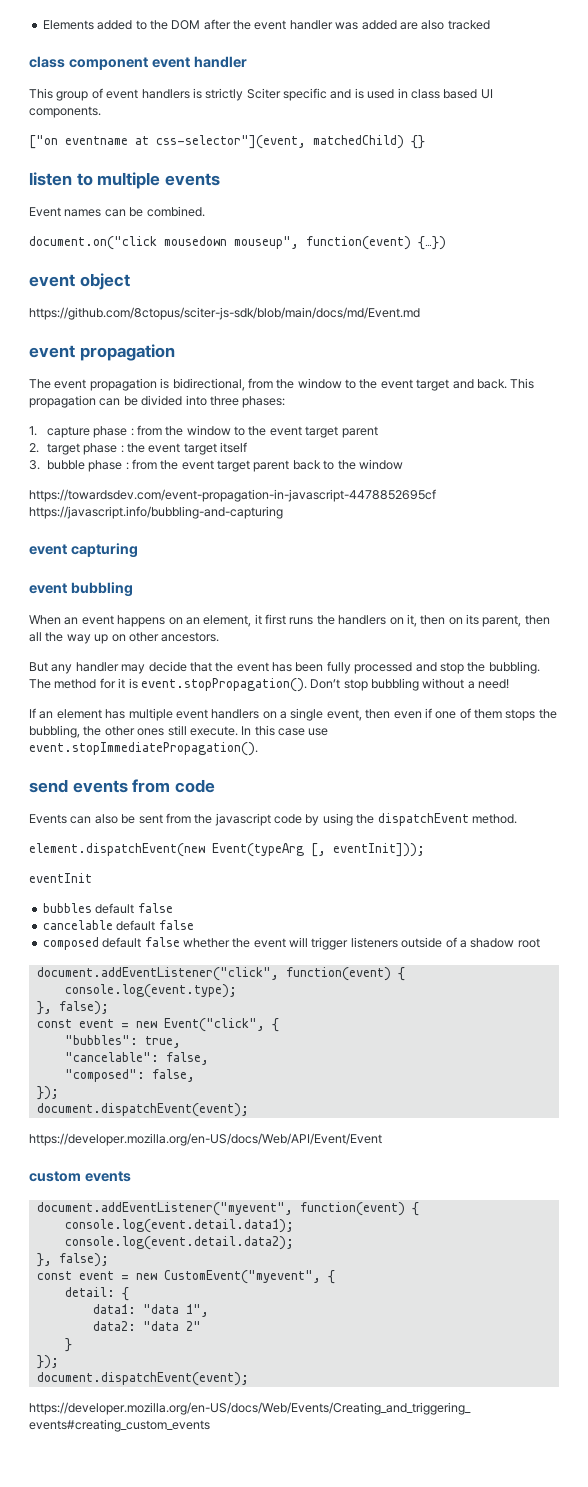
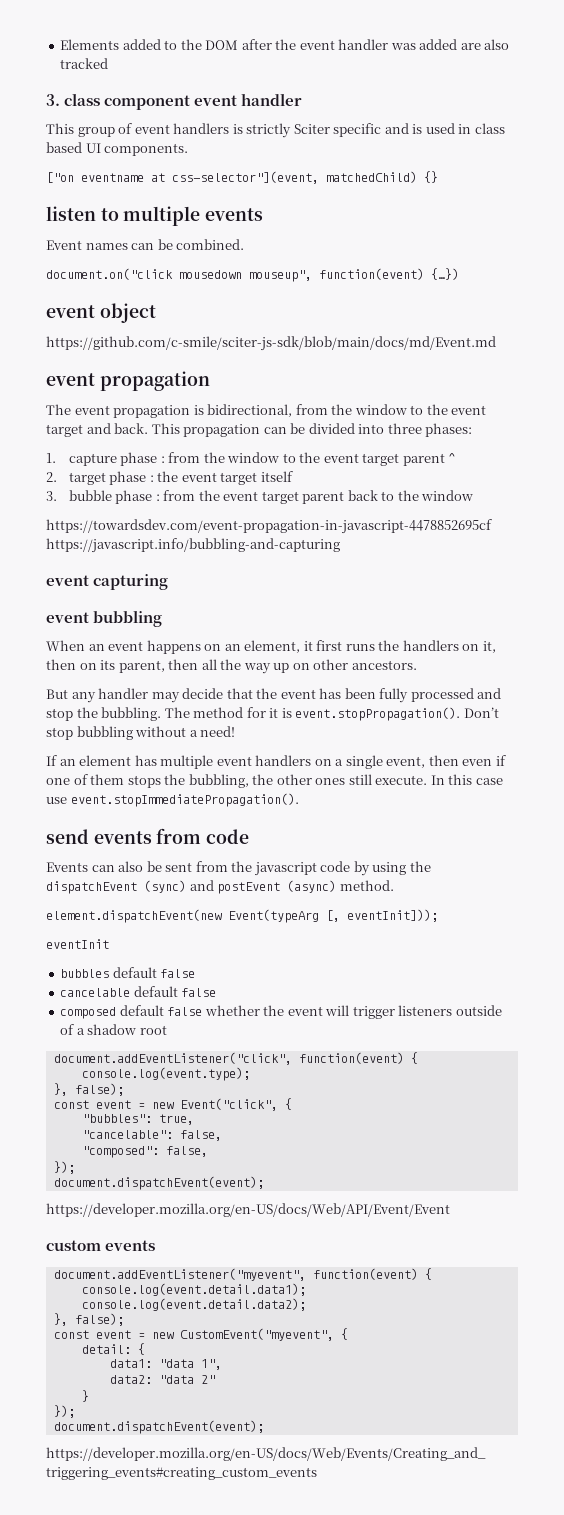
- class component event handler
+ 3. class component event handler
- https://github.com/8ctopus/sciter-js-sdk/blob/main/docs/md/Event.md
+ https://github.com/c-smile/sciter-js-sdk/blob/main/docs/md/Event.md
- 1. capture phase : from the window to the event target parent
+ 1. capture phase : from the window to the event target parent ^
- Events can also be sent from the javascript code by using the dispatchEvent method.
+ Events can also be sent from the javascript code by using the dispatchEvent (sync) and postEvent (async) method.

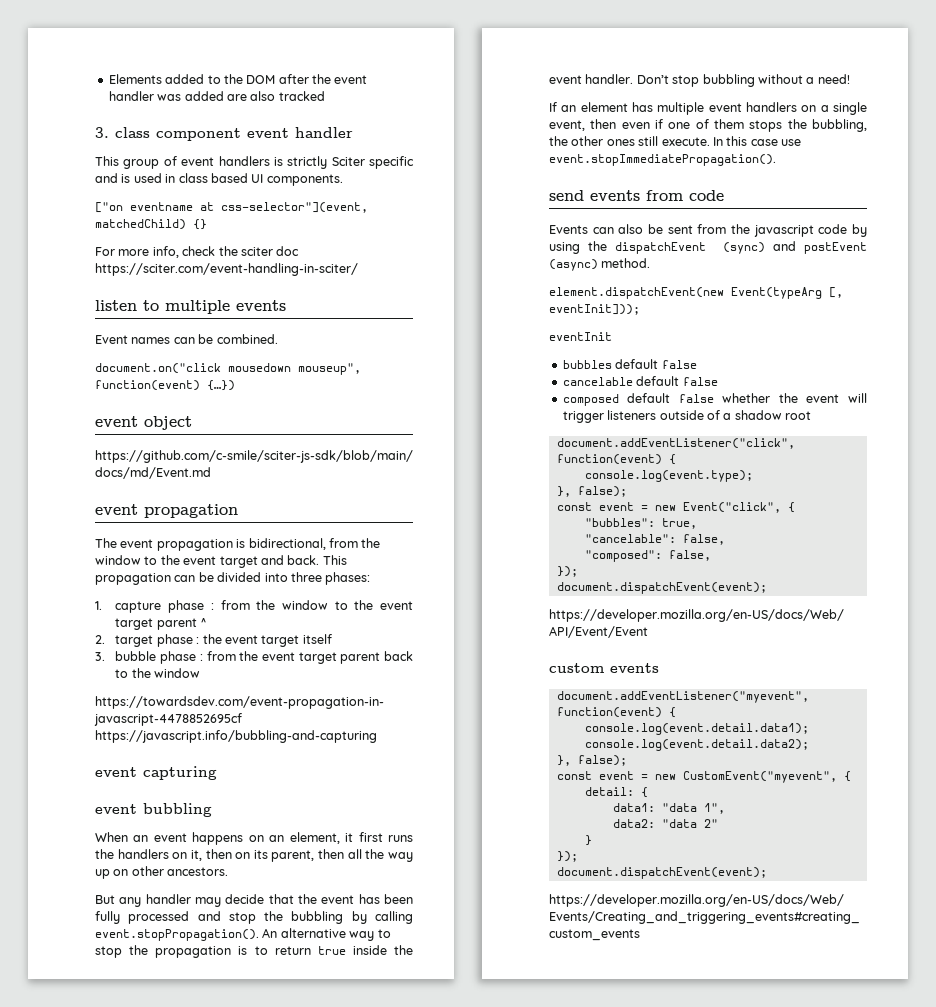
+ For more info, check the sciter doc https://sciter.com/event-handling-in-sciter/
- But any handler may decide that the event has been fully processed and stop the bubbling. The method for it is event.stopPropagation(). Don’t stop bubbling without a need!
+ But any handler may decide that the event has been fully processed and stop the bubbling by calling event.stopPropagation(). An alternative way to stop the propagation is to return true inside the event handler. Don’t stop bubbling without a need!

